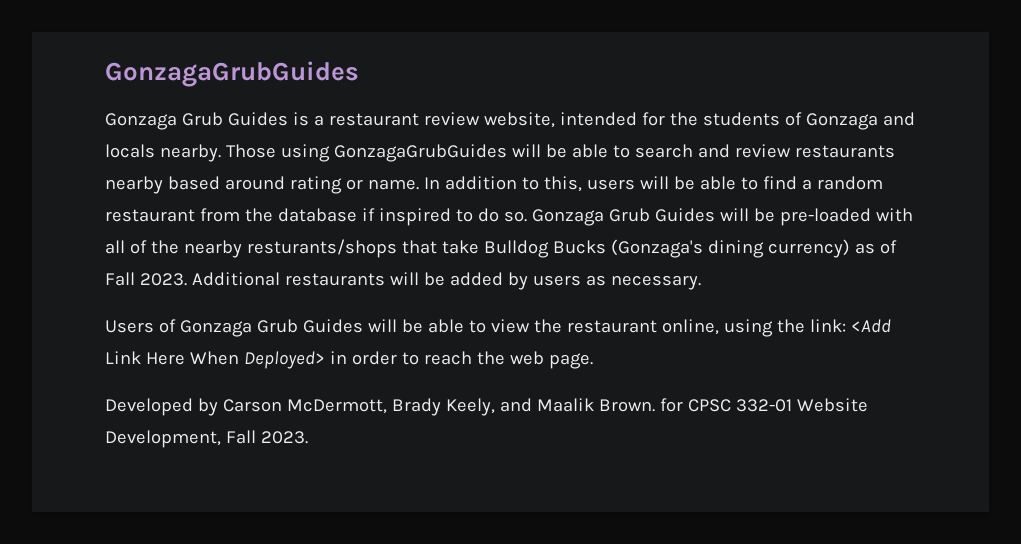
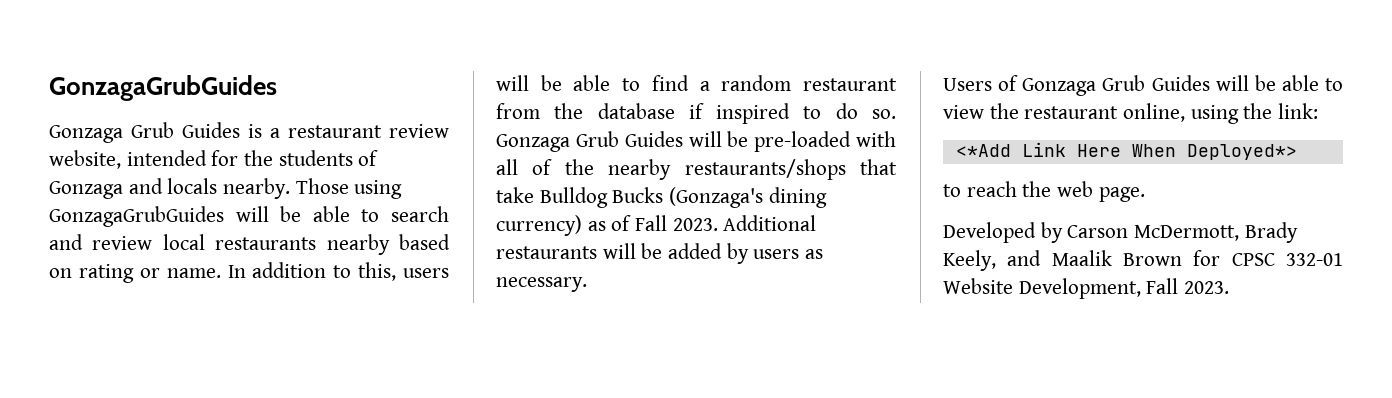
- Those using GonzagaGrubGuides will be able to search and review restaurants nearby based around rating or name.
+ Those using GonzagaGrubGuides will be able to search and review local restaurants nearby based on rating or name.
- Gonzaga Grub Guides will be pre-loaded with all of the nearby resturants/shops that take Bulldog Bucks (Gonzaga's dining currency) as of Fall 2023.
+ Gonzaga Grub Guides will be pre-loaded with all of the nearby restaurants/shops that take Bulldog Bucks (Gonzaga's dining currency) as of Fall 2023.
- Users of Gonzaga Grub Guides will be able to view the restaurant online, using the link: <Add Link Here When Deployed> in order to reach the web page.
+ Users of Gonzaga Grub Guides will be able to view the restaurant online, using the link:
+ <*Add Link Here When Deployed*>
+ to reach the web page.
- Developed by Carson McDermott, Brady Keely, and Maalik Brown. for CPSC 332-01 Website Development, Fall 2023.
+ Developed by Carson McDermott, Brady Keely, and Maalik Brown for CPSC 332-01 Website Development, Fall 2023.

